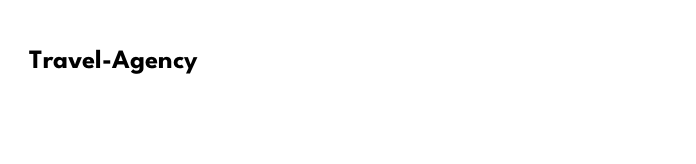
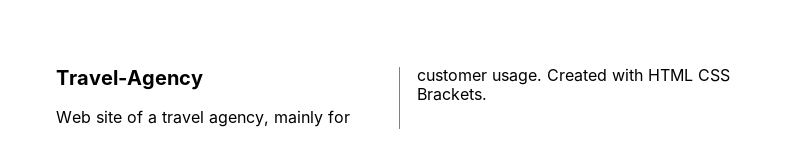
+ Web site of a travel agency, mainly for customer usage. Created with HTML CSS Brackets.

